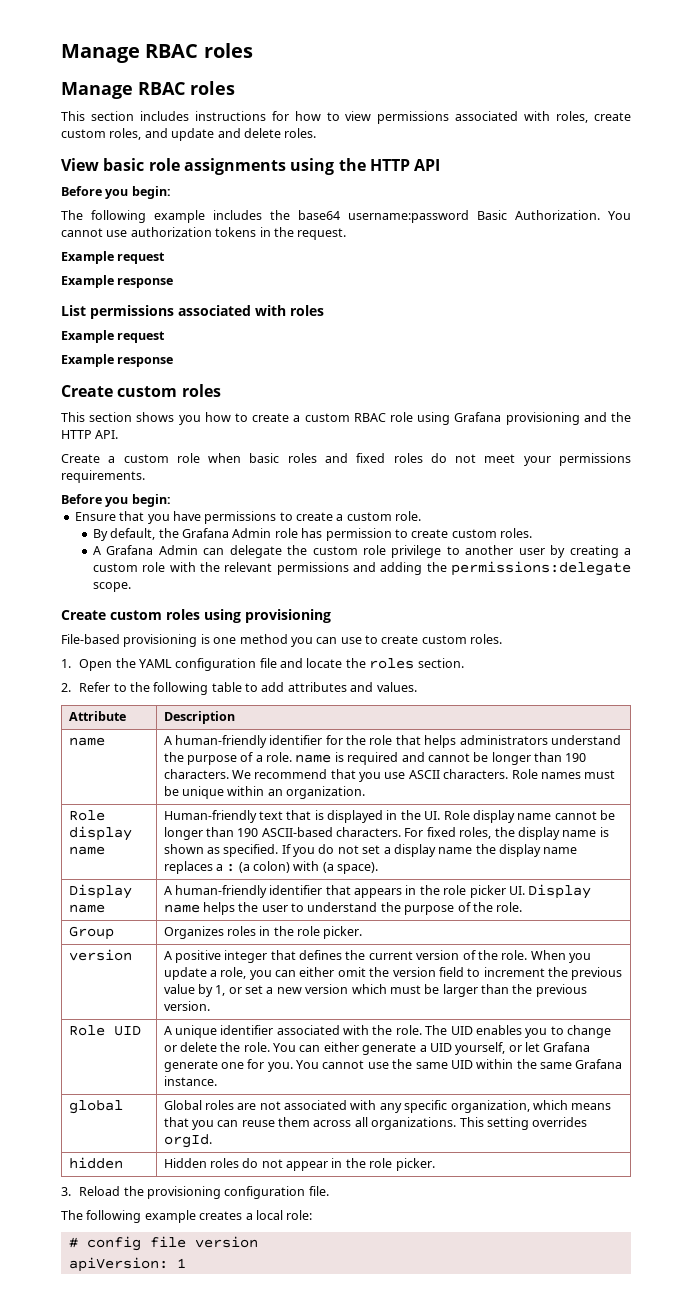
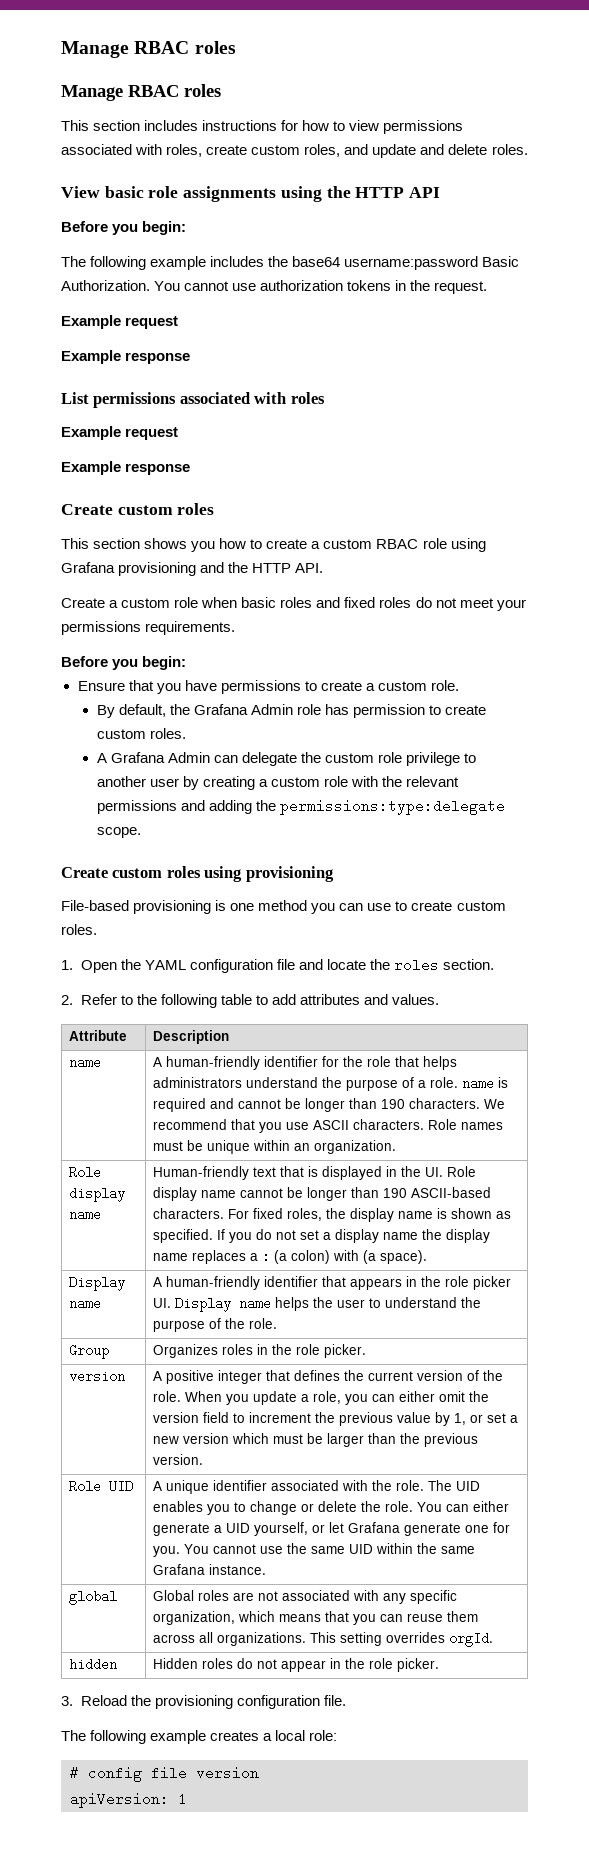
- A Grafana Admin can delegate the custom role privilege to another user by creating a custom role with the relevant permissions and adding the permissions:delegate scope.
+ A Grafana Admin can delegate the custom role privilege to another user by creating a custom role with the relevant permissions and adding the permissions:type:delegate scope.

